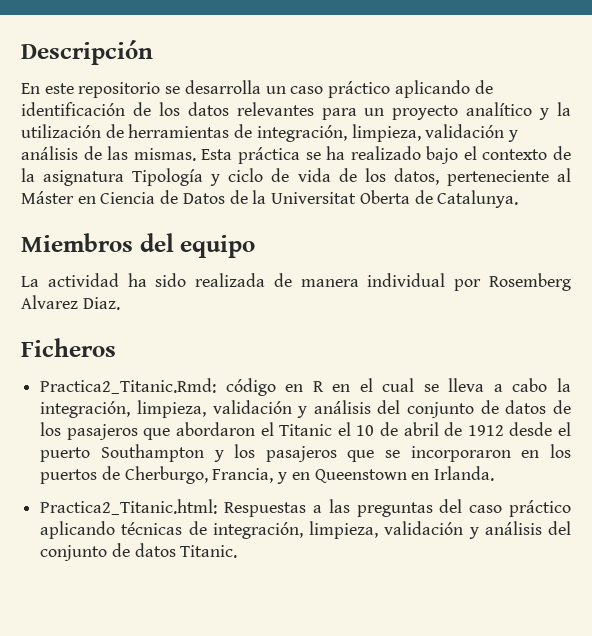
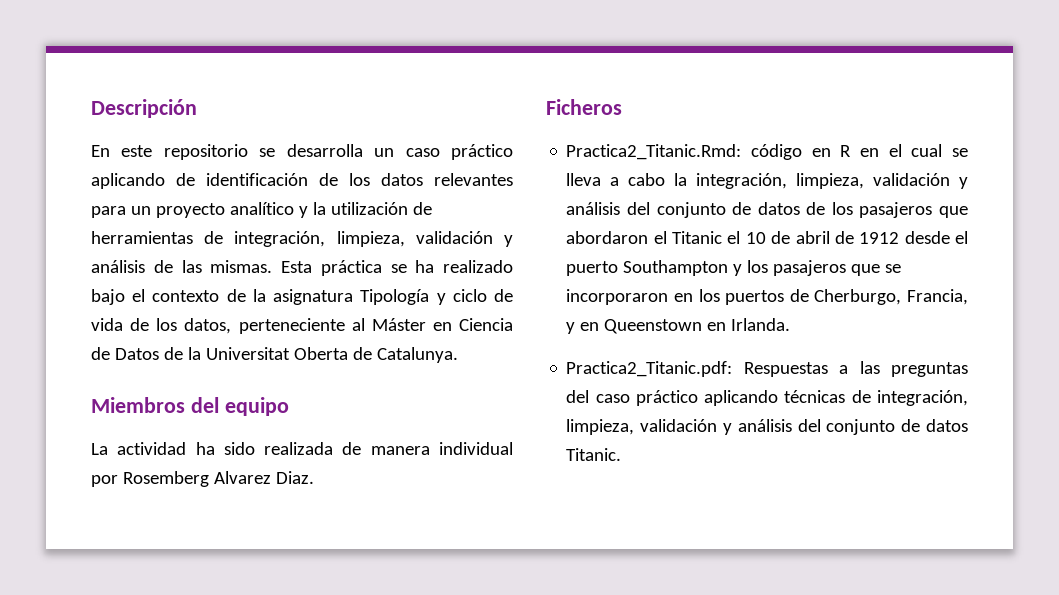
- Practica2_Titanic.html: Respuestas a las preguntas del caso práctico aplicando técnicas de integración, limpieza, validación y análisis del conjunto de datos Titanic.
+ Practica2_Titanic.pdf: Respuestas a las preguntas del caso práctico aplicando técnicas de integración, limpieza, validación y análisis del conjunto de datos Titanic.

